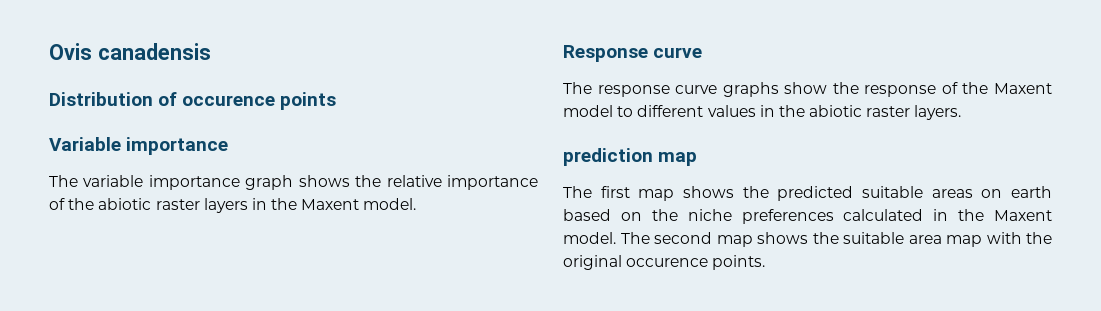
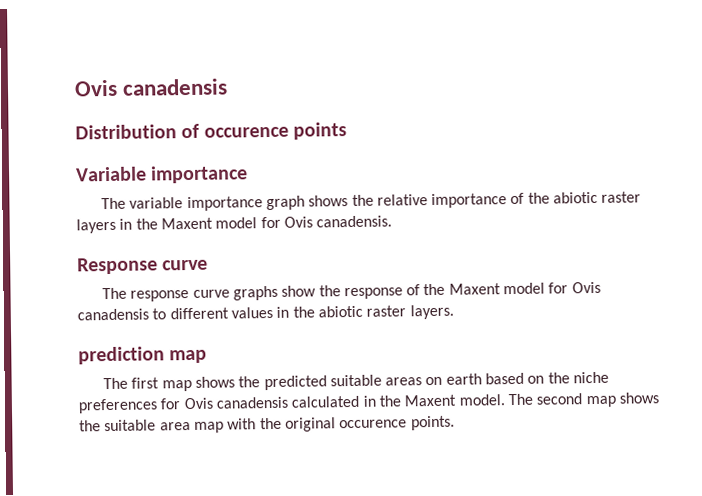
- The variable importance graph shows the relative importance of the abiotic raster layers in the Maxent model.
+ The variable importance graph shows the relative importance of the abiotic raster layers in the Maxent model for Ovis canadensis.
- The response curve graphs show the response of the Maxent model to different values in the abiotic raster layers.
+ The response curve graphs show the response of the Maxent model for Ovis canadensis to different values in the abiotic raster layers.
- The first map shows the predicted suitable areas on earth based on the niche preferences calculated in the Maxent model.
+ The first map shows the predicted suitable areas on earth based on the niche preferences for Ovis canadensis calculated in the Maxent model.

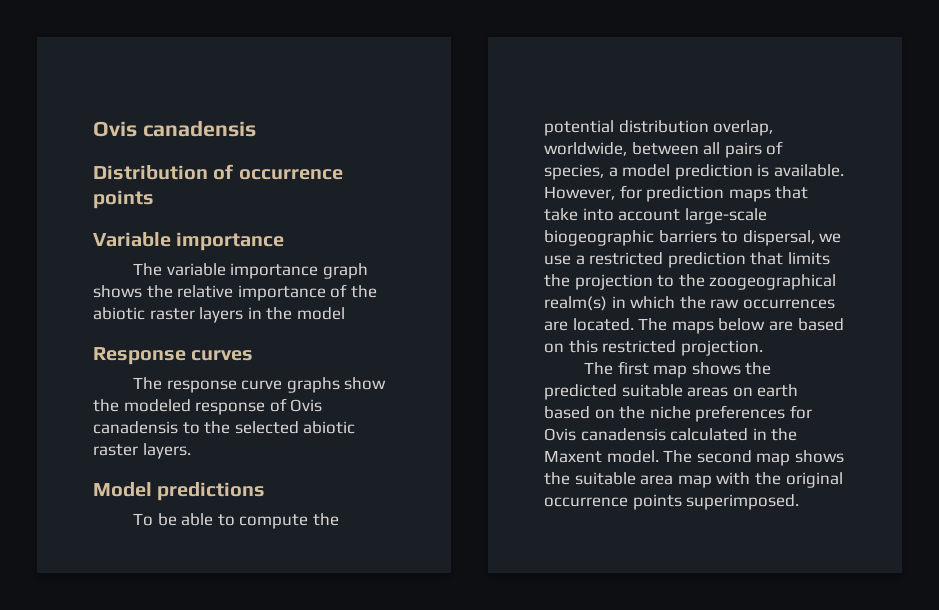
- Distribution of occurence points
+ Distribution of occurrence points
- The variable importance graph shows the relative importance of the abiotic raster layers in the Maxent model for Ovis canadensis.
+ The variable importance graph shows the relative importance of the abiotic raster layers in the model
- Response curve
+ Response curves
- The response curve graphs show the response of the Maxent model for Ovis canadensis to different values in the abiotic raster layers.
- prediction map
+ The response curve graphs show the modeled response of Ovis canadensis to the selected abiotic raster layers.
+ Model predictions
+ To be able to compute the potential distribution overlap, worldwide, between all pairs of species, a model prediction is available. However, for prediction maps that take into account large-scale biogeographic barriers to dispersal, we use a restricted prediction that limits the projection to the zoogeographical realm(s) in which the raw occurrences are located. The maps below are based on this restricted projection.
- The second map shows the suitable area map with the original occurence points.
+ The second map shows the suitable area map with the original occurrence points superimposed.

